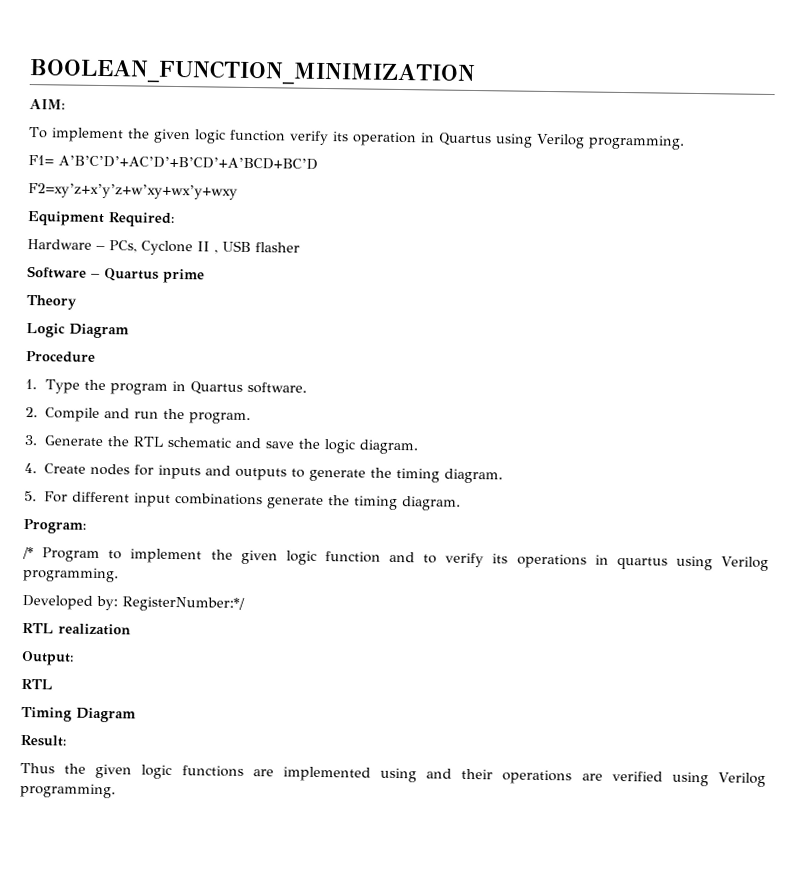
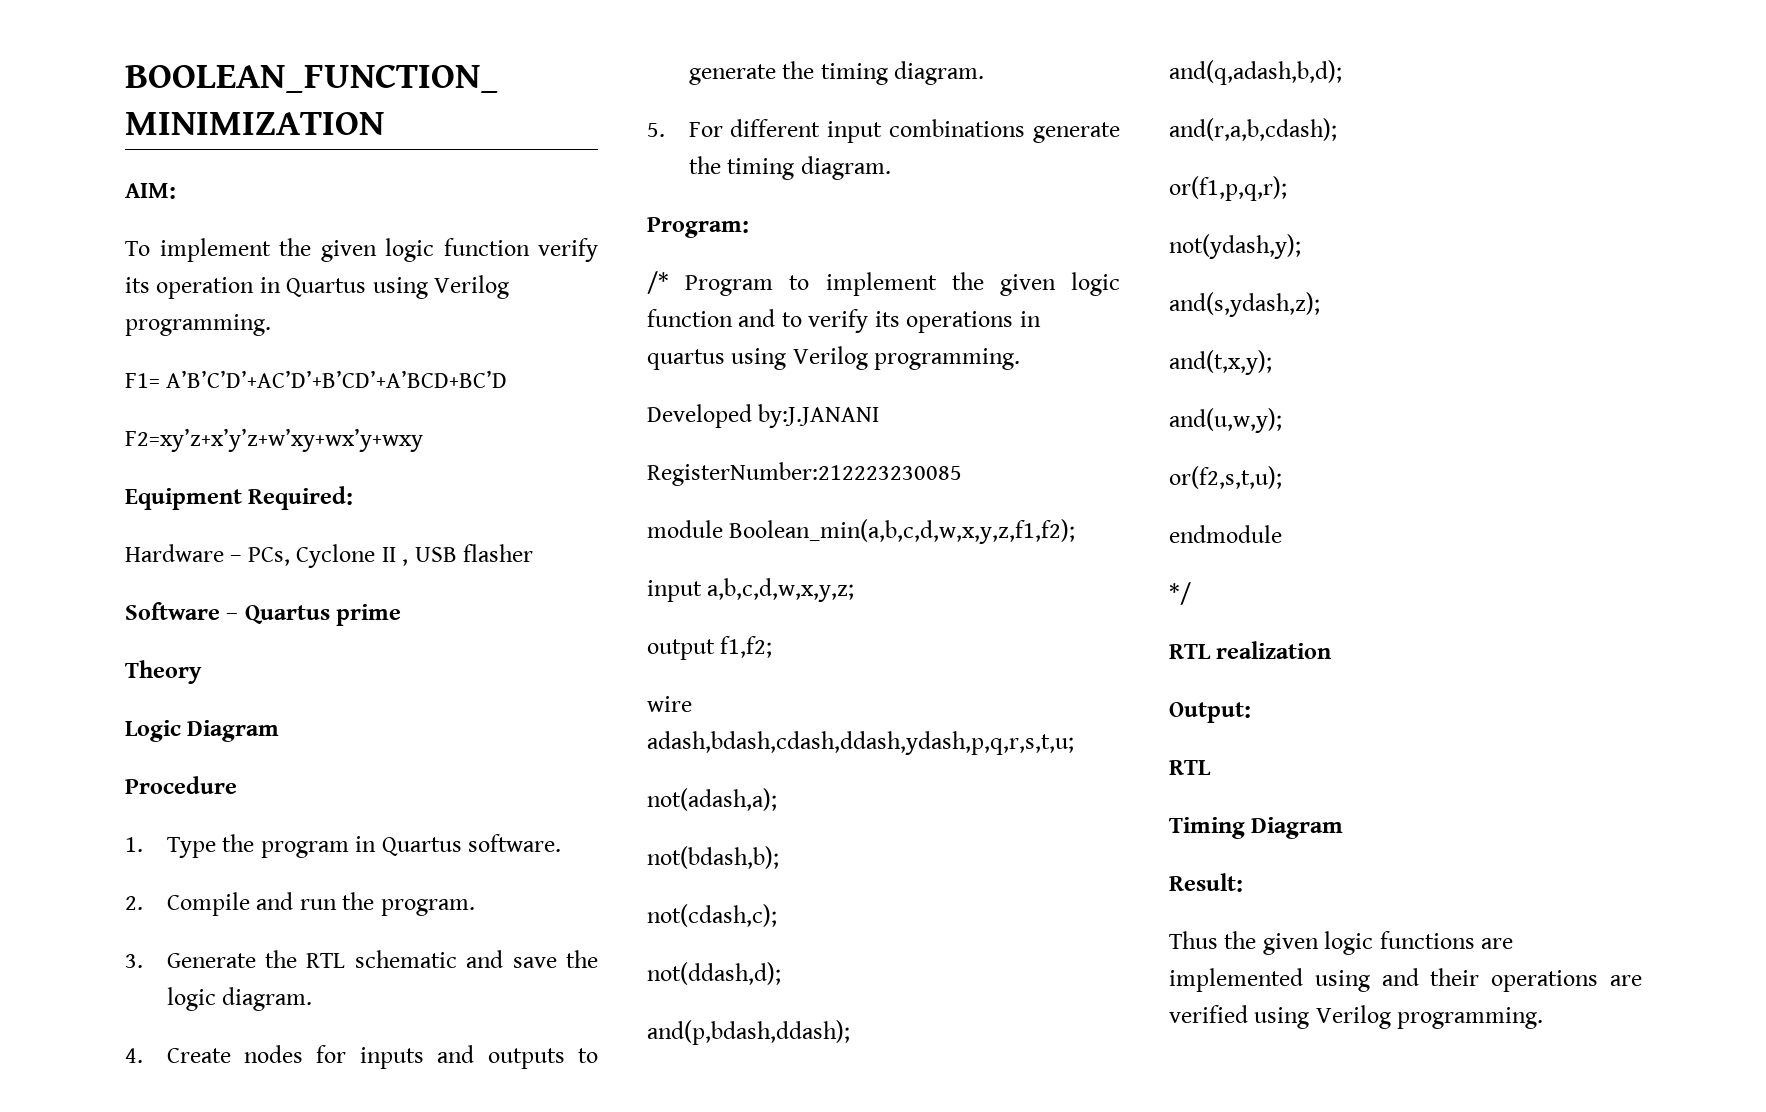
- Developed by: RegisterNumber:*/
+ Developed by:J.JANANI
+ RegisterNumber:212223230085
+ module Boolean_min(a,b,c,d,w,x,y,z,f1,f2);
+ input a,b,c,d,w,x,y,z;
+ output f1,f2;
+ wire adash,bdash,cdash,ddash,ydash,p,q,r,s,t,u;
+ not(adash,a);
+ not(bdash,b);
+ not(cdash,c);
+ not(ddash,d);
+ and(p,bdash,ddash);
+ and(q,adash,b,d);
+ and(r,a,b,cdash);
+ or(f1,p,q,r);
+ not(ydash,y);
+ and(s,ydash,z);
+ and(t,x,y);
+ and(u,w,y);
+ or(f2,s,t,u);
+ endmodule
+ */

